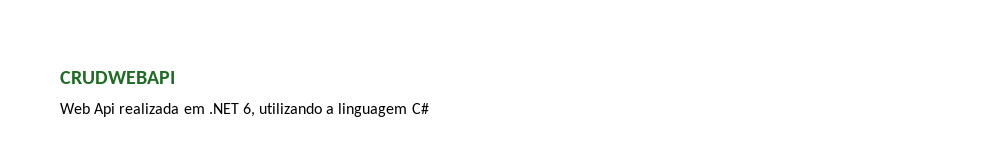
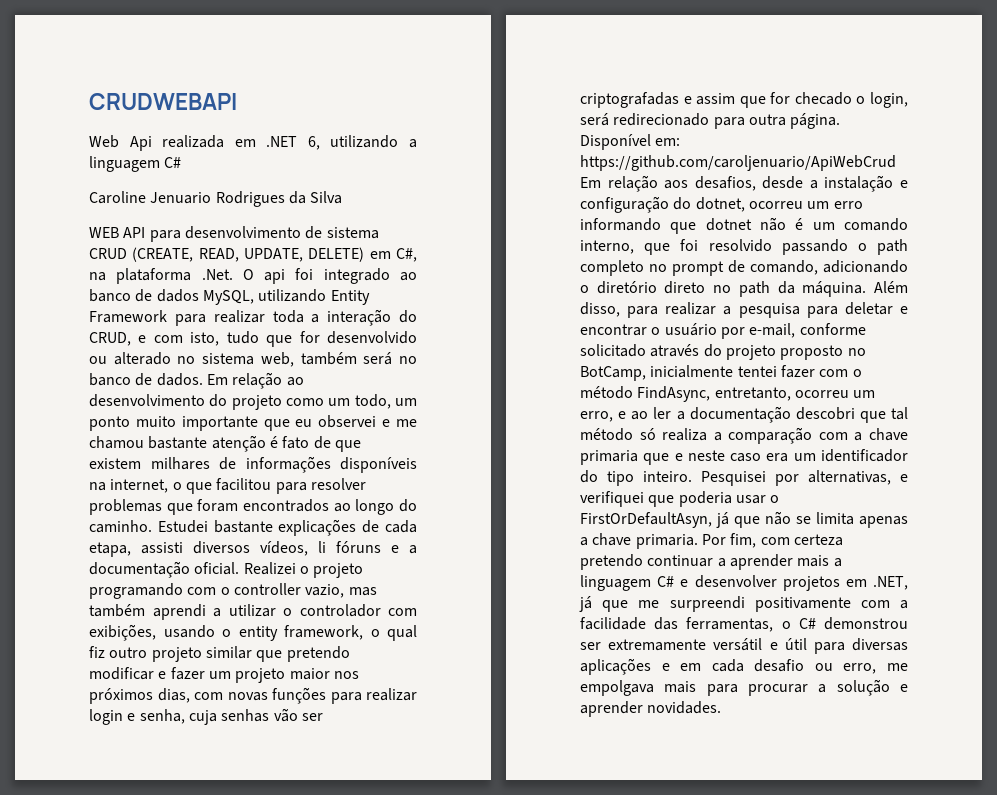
+ Caroline Jenuario Rodrigues da Silva
+ WEB API para desenvolvimento de sistema CRUD (CREATE, READ, UPDATE, DELETE) em C#, na plataforma .Net. O api foi integrado ao banco de dados MySQL, utilizando Entity Framework para realizar toda a interação do CRUD, e com isto, tudo que for desenvolvido ou alterado no sistema web, também será no banco de dados. Em relação ao desenvolvimento do projeto como um todo, um ponto muito importante que eu observei e me chamou bastante atenção é fato de que existem milhares de informações disponíveis na internet, o que facilitou para resolver problemas que foram encontrados ao longo do caminho. Estudei bastante explicações de cada etapa, assisti diversos vídeos, li fóruns e a documentação oficial. Realizei o projeto programando com o controller vazio, mas também aprendi a utilizar o controlador com exibições, usando o entity framework, o qual fiz outro projeto similar que pretendo modificar e fazer um projeto maior nos próximos dias, com novas funções para realizar login e senha, cuja senhas vão ser criptografadas e assim que for checado o login, será redirecionado para outra página. Disponível em: https://github.com/caroljenuario/ApiWebCrud Em relação aos desafios, desde a instalação e configuração do dotnet, ocorreu um erro informando que dotnet não é um comando interno, que foi resolvido passando o path completo no prompt de comando, adicionando o diretório direto no path da máquina. Além disso, para realizar a pesquisa para deletar e encontrar o usuário por e-mail, conforme solicitado através do projeto proposto no BotCamp, inicialmente tentei fazer com o método FindAsync, entretanto, ocorreu um erro, e ao ler a documentação descobri que tal método só realiza a comparação com a chave primaria que e neste caso era um identificador do tipo inteiro. Pesquisei por alternativas, e verifiquei que poderia usar o FirstOrDefaultAsyn, já que não se limita apenas a chave primaria. Por fim, com certeza pretendo continuar a aprender mais a linguagem C# e desenvolver projetos em .NET, já que me surpreendi positivamente com a facilidade das ferramentas, o C# demonstrou ser extremamente versátil e útil para diversas aplicações e em cada desafio ou erro, me empolgava mais para procurar a solução e aprender novidades.

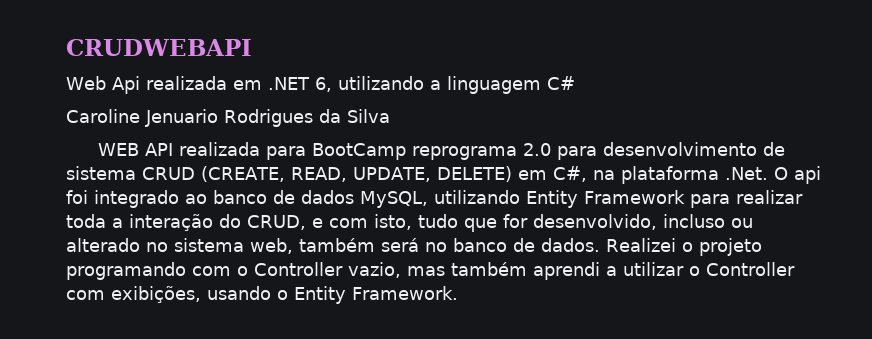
- WEB API para desenvolvimento de sistema CRUD (CREATE, READ, UPDATE, DELETE) em C#, na plataforma .Net. O api foi integrado ao banco de dados MySQL, utilizando Entity Framework para realizar toda a interação do CRUD, e com isto, tudo que for desenvolvido ou alterado no sistema web, também será no banco de dados.
+ WEB API realizada para BootCamp reprograma 2.0 para desenvolvimento de sistema CRUD (CREATE, READ, UPDATE, DELETE) em C#, na plataforma .Net. O api foi integrado ao banco de dados MySQL, utilizando Entity Framework para realizar toda a interação do CRUD, e com isto, tudo que for desenvolvido, incluso ou alterado no sistema web, também será no banco de dados.
- Em relação ao desenvolvimento do projeto como um todo, um ponto muito importante que eu observei e me chamou bastante atenção é fato de que existem milhares de informações disponíveis na internet, o que facilitou para resolver problemas que foram encontrados ao longo do caminho. Estudei bastante explicações de cada etapa, assisti diversos vídeos, li fóruns e a documentação oficial.
- Realizei o projeto programando com o controller vazio, mas também aprendi a utilizar o controlador com exibições, usando o entity framework, o qual fiz outro projeto similar que pretendo modificar e fazer um projeto maior nos próximos dias, com novas funções para realizar login e senha, cuja senhas vão ser criptografadas e assim que for checado o login, será redirecionado para outra página. Disponível em: https://github.com/caroljenuario/ApiWebCrud Em relação aos desafios, desde a instalação e configuração do dotnet, ocorreu um erro informando que dotnet não é um comando interno, que foi resolvido passando o path completo no prompt de comando, adicionando o diretório direto no path da máquina. Além disso, para realizar a pesquisa para deletar e encontrar o usuário por e-mail, conforme solicitado através do projeto proposto no BotCamp, inicialmente tentei fazer com o método FindAsync, entretanto, ocorreu um erro, e ao ler a documentação descobri que tal método só realiza a comparação com a chave primaria que e neste caso era um identificador do tipo inteiro. Pesquisei por alternativas, e verifiquei que poderia usar o FirstOrDefaultAsyn, já que não se limita apenas a chave primaria. Por fim, com certeza pretendo continuar a aprender mais a linguagem C# e desenvolver projetos em .NET, já que me surpreendi positivamente com a facilidade das ferramentas, o C# demonstrou ser extremamente versátil e útil para diversas aplicações e em cada desafio ou erro, me empolgava mais para procurar a solução e aprender novidades.
+ Realizei o projeto programando com o Controller vazio, mas também aprendi a utilizar o Controller com exibições, usando o Entity Framework.

